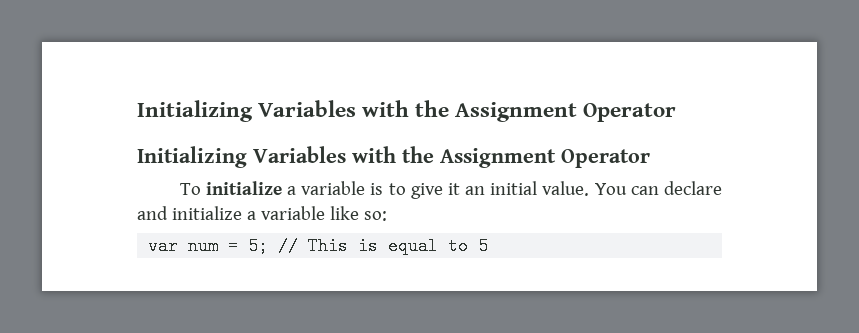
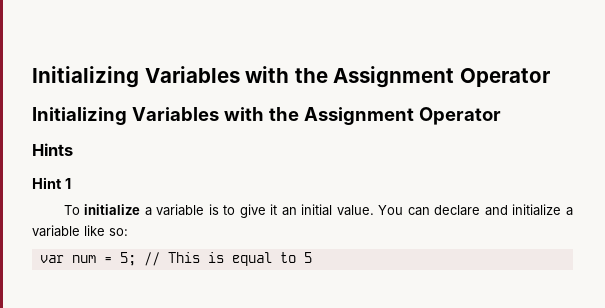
+ Hints
+ Hint 1

